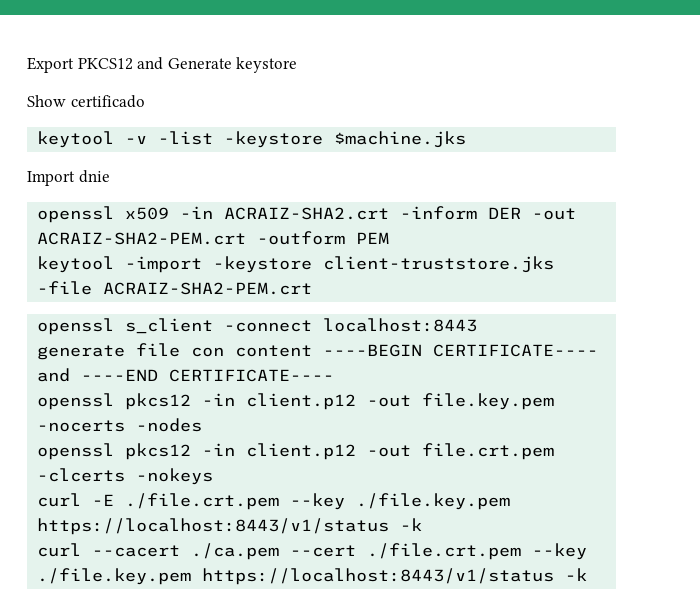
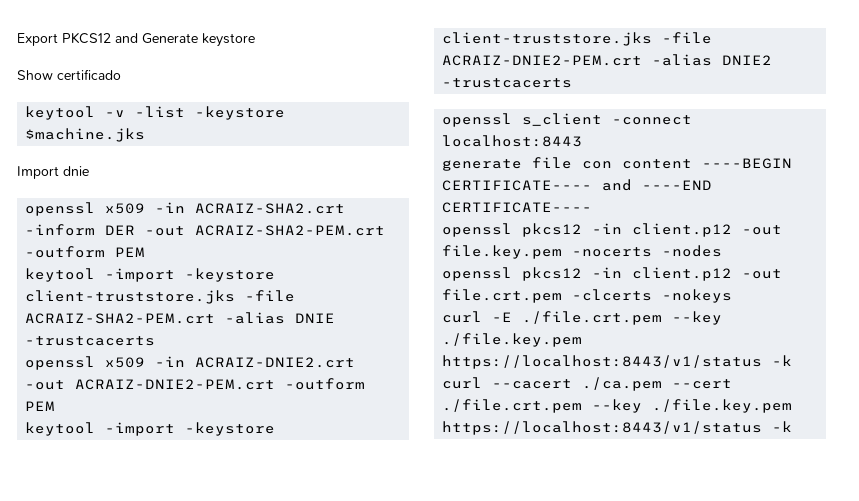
- keytool -import -keystore client-truststore.jks -file ACRAIZ-SHA2-PEM.crt
+ keytool -import -keystore client-truststore.jks -file ACRAIZ-SHA2-PEM.crt -alias DNIE -trustcacerts
+ openssl x509 -in ACRAIZ-DNIE2.crt -out ACRAIZ-DNIE2-PEM.crt -outform PEM
+ keytool -import -keystore client-truststore.jks -file ACRAIZ-DNIE2-PEM.crt -alias DNIE2 -trustcacerts

